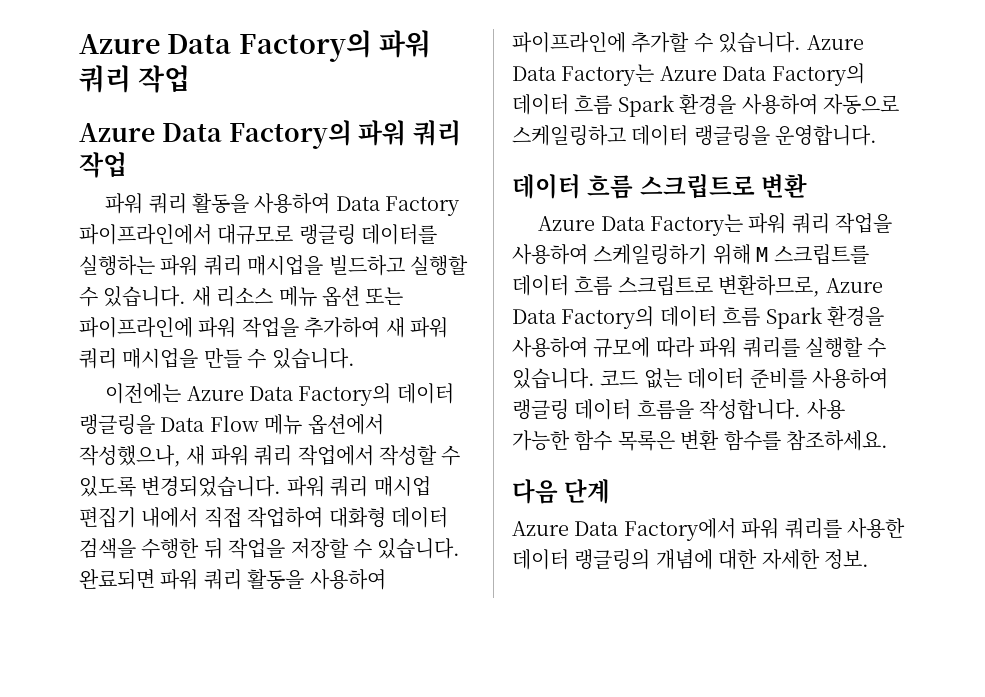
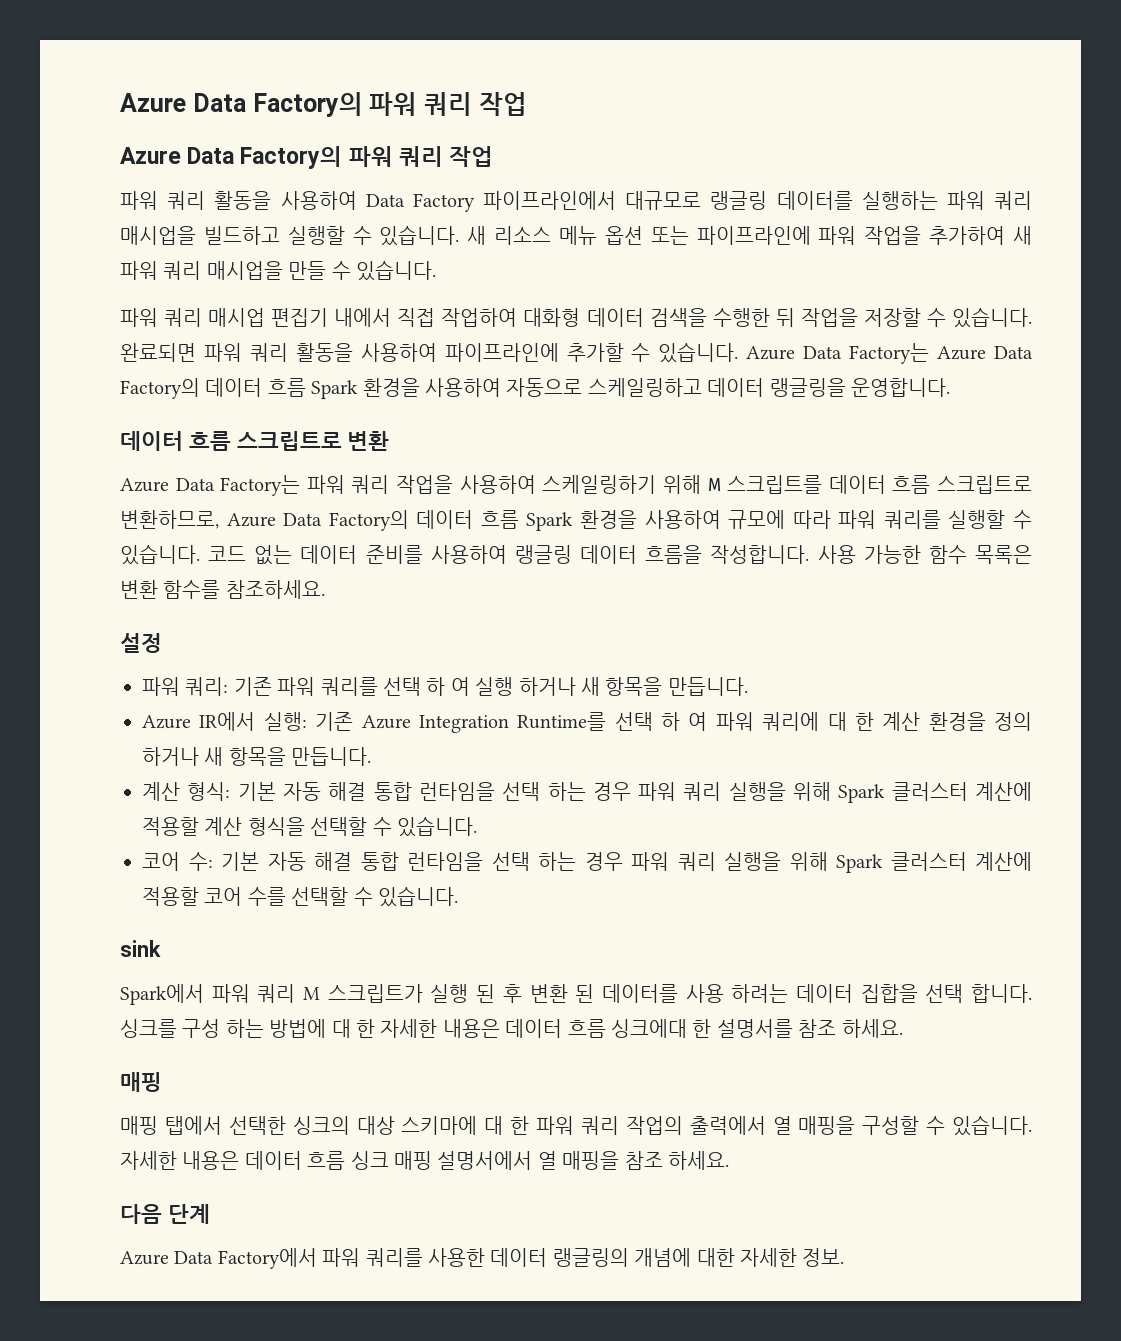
- 이전에는 Azure Data Factory의 데이터 랭글링을 Data Flow 메뉴 옵션에서 작성했으나, 새 파워 쿼리 작업에서 작성할 수 있도록 변경되었습니다.
+ 설정
+ 파워 쿼리: 기존 파워 쿼리를 선택 하 여 실행 하거나 새 항목을 만듭니다.
+ Azure IR에서 실행: 기존 Azure Integration Runtime를 선택 하 여 파워 쿼리에 대 한 계산 환경을 정의 하거나 새 항목을 만듭니다.
+ 계산 형식: 기본 자동 해결 통합 런타임을 선택 하는 경우 파워 쿼리 실행을 위해 Spark 클러스터 계산에 적용할 계산 형식을 선택할 수 있습니다.
+ 코어 수: 기본 자동 해결 통합 런타임을 선택 하는 경우 파워 쿼리 실행을 위해 Spark 클러스터 계산에 적용할 코어 수를 선택할 수 있습니다.
+ sink
+ Spark에서 파워 쿼리 M 스크립트가 실행 된 후 변환 된 데이터를 사용 하려는 데이터 집합을 선택 합니다. 싱크를 구성 하는 방법에 대 한 자세한 내용은 데이터 흐름 싱크에대 한 설명서를 참조 하세요.
+ 매핑
+ 매핑 탭에서 선택한 싱크의 대상 스키마에 대 한 파워 쿼리 작업의 출력에서 열 매핑을 구성할 수 있습니다. 자세한 내용은 데이터 흐름 싱크 매핑 설명서에서 열 매핑을 참조 하세요.

